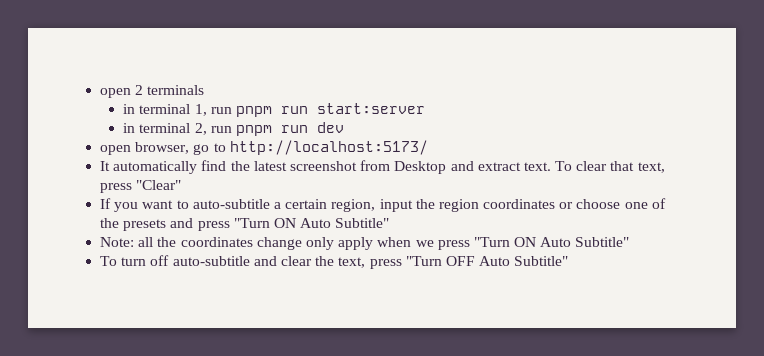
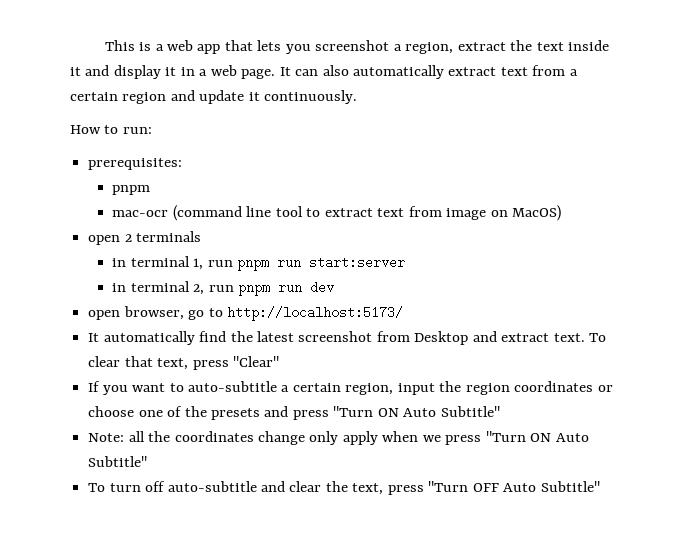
+ This is a web app that lets you screenshot a region, extract the text inside it and display it in a web page. It can also automatically extract text from a certain region and update it continuously.
+ How to run:
+ prerequisites:
+ pnpm
+ mac-ocr (command line tool to extract text from image on MacOS)

